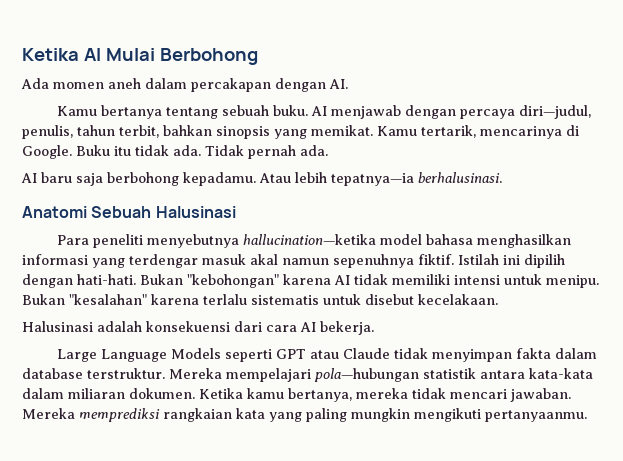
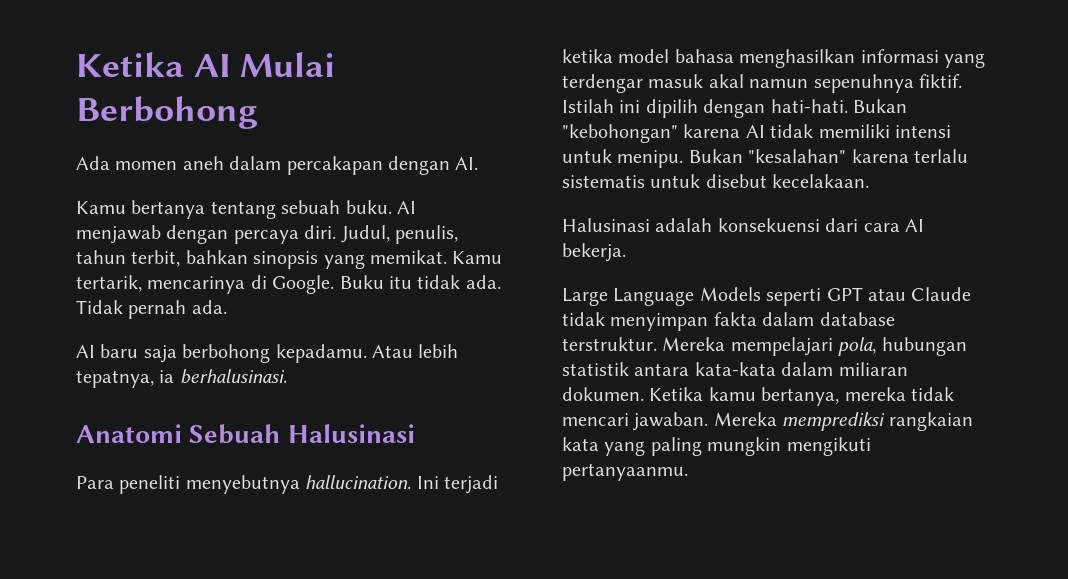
- AI menjawab dengan percaya diri—judul, penulis, tahun terbit, bahkan sinopsis yang memikat.
+ AI menjawab dengan percaya diri. Judul, penulis, tahun terbit, bahkan sinopsis yang memikat.
- Atau lebih tepatnya—ia berhalusinasi.
+ Atau lebih tepatnya, ia berhalusinasi.
- Para peneliti menyebutnya hallucination—ketika model bahasa menghasilkan informasi yang terdengar masuk akal namun sepenuhnya fiktif.
+ Para peneliti menyebutnya hallucination. Ini terjadi ketika model bahasa menghasilkan informasi yang terdengar masuk akal namun sepenuhnya fiktif.
- Mereka mempelajari pola—hubungan statistik antara kata-kata dalam miliaran dokumen.
+ Mereka mempelajari pola, hubungan statistik antara kata-kata dalam miliaran dokumen.

